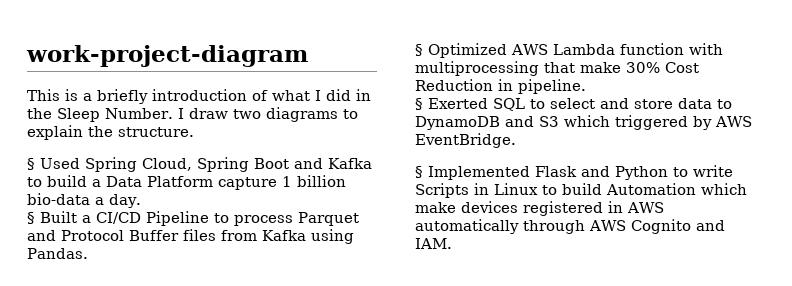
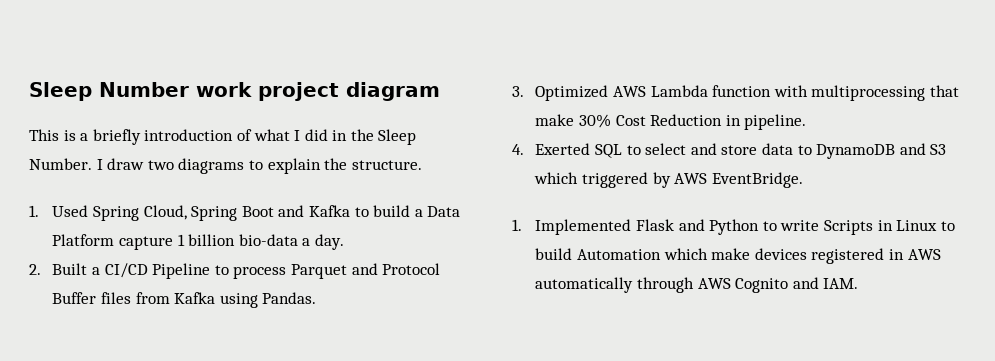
- work-project-diagram
+ Sleep Number work project diagram
- § Used Spring Cloud, Spring Boot and Kafka to build a Data Platform capture 1 billion bio-data a day.
+ 1. Used Spring Cloud, Spring Boot and Kafka to build a Data Platform capture 1 billion bio-data a day.
- § Built a CI/CD Pipeline to process Parquet and Protocol Buffer files from Kafka using Pandas.
+ 2. Built a CI/CD Pipeline to process Parquet and Protocol Buffer files from Kafka using Pandas.
- § Optimized AWS Lambda function with multiprocessing that make 30% Cost Reduction in pipeline.
+ 3. Optimized AWS Lambda function with multiprocessing that make 30% Cost Reduction in pipeline.
- § Exerted SQL to select and store data to DynamoDB and S3 which triggered by AWS EventBridge.
+ 4. Exerted SQL to select and store data to DynamoDB and S3 which triggered by AWS EventBridge.
- § Implemented Flask and Python to write Scripts in Linux to build Automation which make devices registered in AWS automatically through AWS Cognito and IAM.
+ 1. Implemented Flask and Python to write Scripts in Linux to build Automation which make devices registered in AWS automatically through AWS Cognito and IAM.

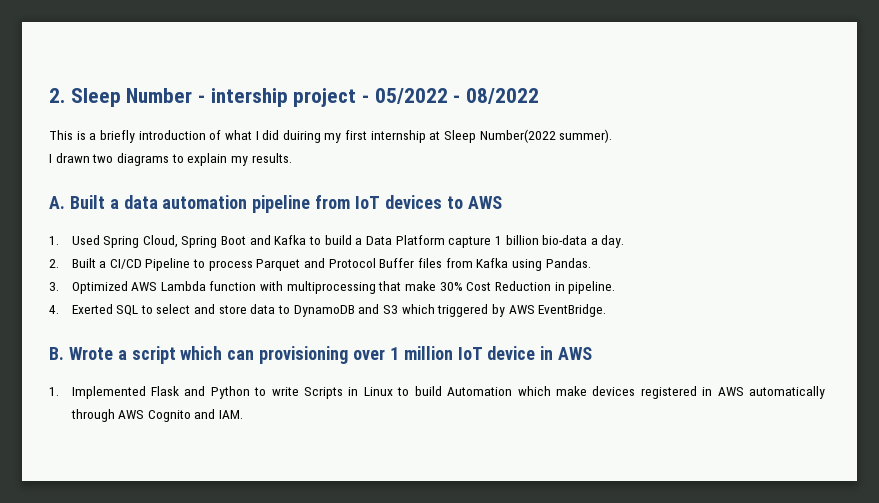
- Sleep Number work project diagram
+ 2. Sleep Number - intership project - 05/2022 - 08/2022
- This is a briefly introduction of what I did in the Sleep Number. I draw two diagrams to explain the structure.
+ This is a briefly introduction of what I did duiring my first internship at Sleep Number(2022 summer).
+ I drawn two diagrams to explain my results.
+ A. Built a data automation pipeline from IoT devices to AWS
+ B. Wrote a script which can provisioning over 1 million IoT device in AWS

